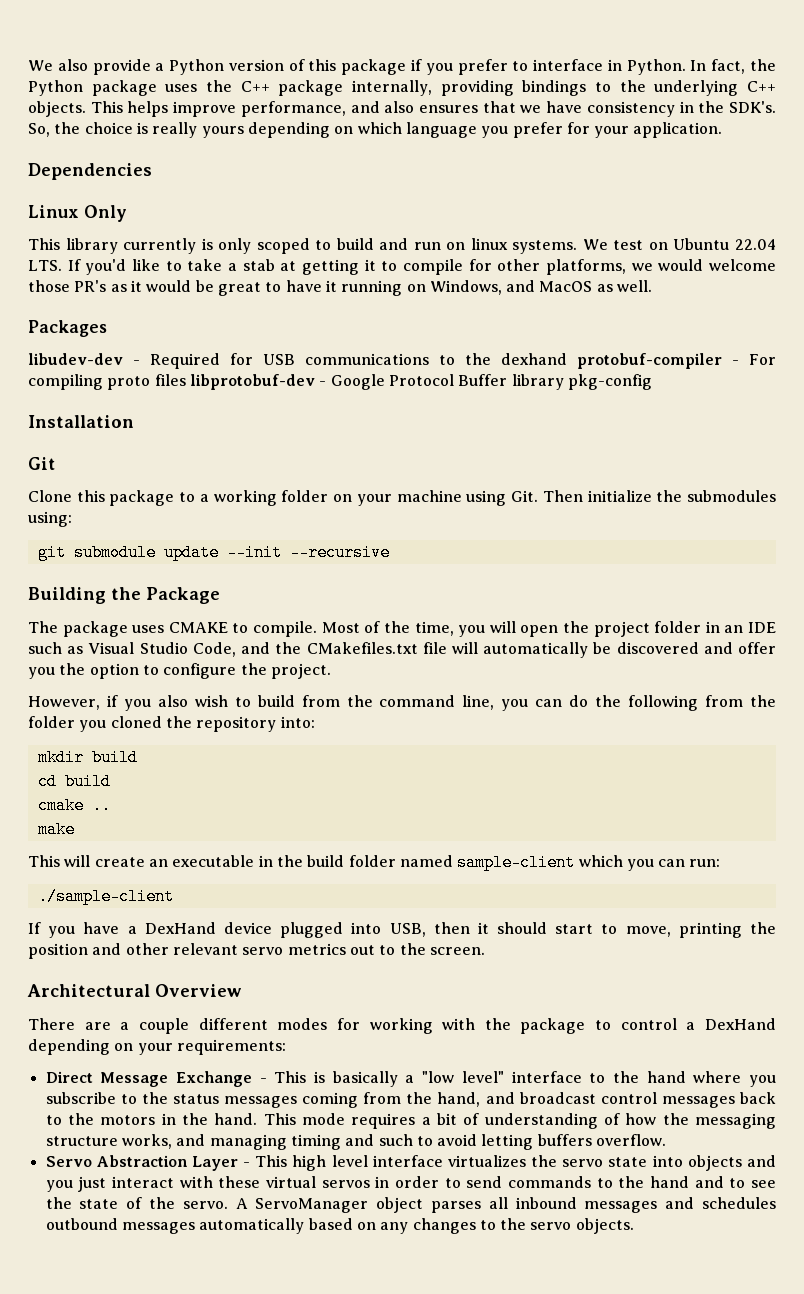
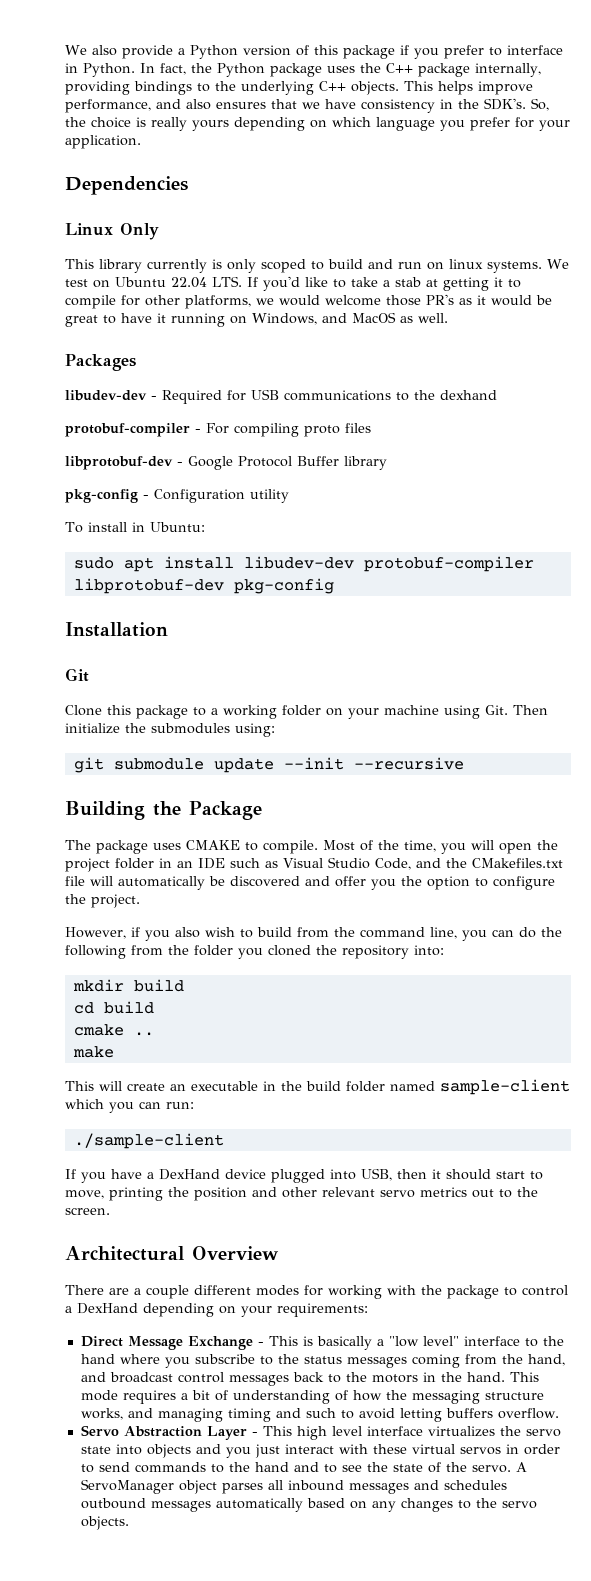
- libudev-dev - Required for USB communications to the dexhand protobuf-compiler - For compiling proto files libprotobuf-dev - Google Protocol Buffer library pkg-config
+ libudev-dev - Required for USB communications to the dexhand
+ protobuf-compiler - For compiling proto files
+ libprotobuf-dev - Google Protocol Buffer library
+ pkg-config - Configuration utility
+ To install in Ubuntu:
+ sudo apt install libudev-dev protobuf-compiler libprotobuf-dev pkg-config

